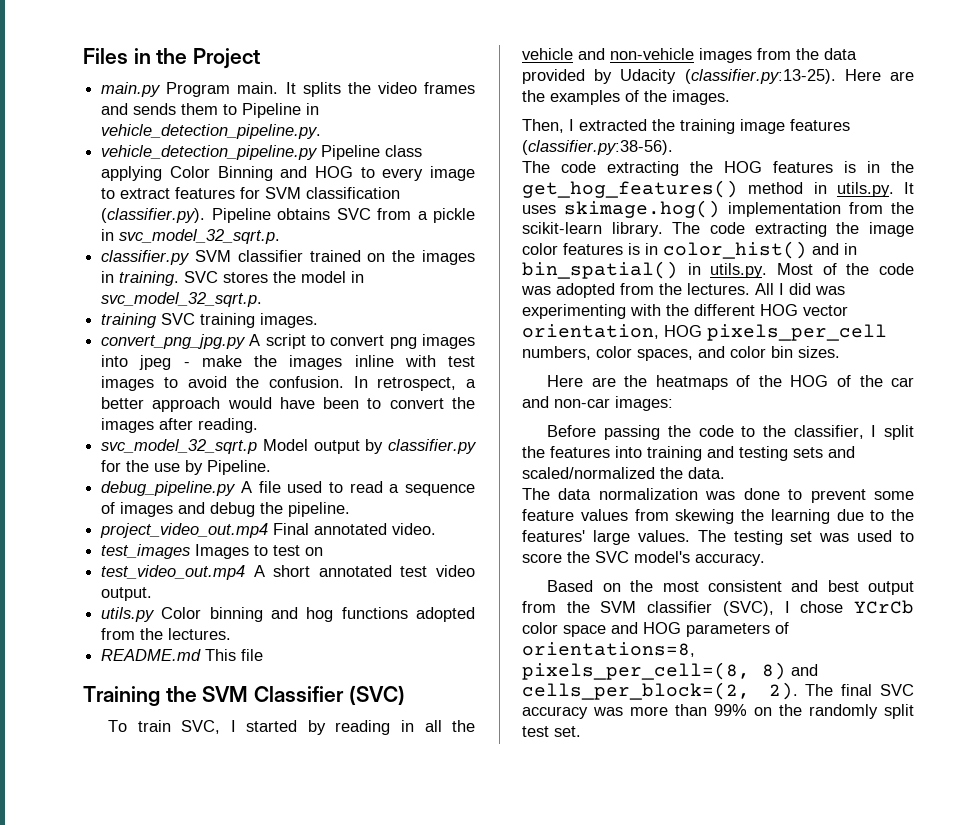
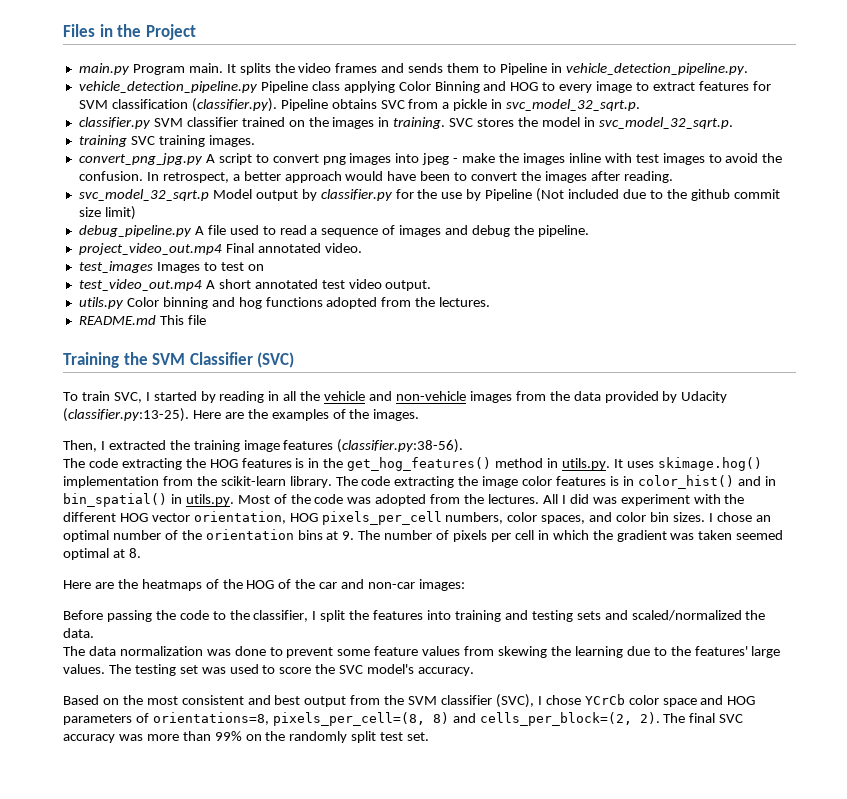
- svc_model_32_sqrt.p Model output by classifier.py for the use by Pipeline.
+ svc_model_32_sqrt.p Model output by classifier.py for the use by Pipeline (Not included due to the github commit size limit)
- All I did was experimenting with the different HOG vector orientation, HOG pixels_per_cell numbers, color spaces, and color bin sizes.
+ All I did was experiment with the different HOG vector orientation, HOG pixels_per_cell numbers, color spaces, and color bin sizes. I chose an optimal number of the orientation bins at 9. The number of pixels per cell in which the gradient was taken seemed optimal at 8.

